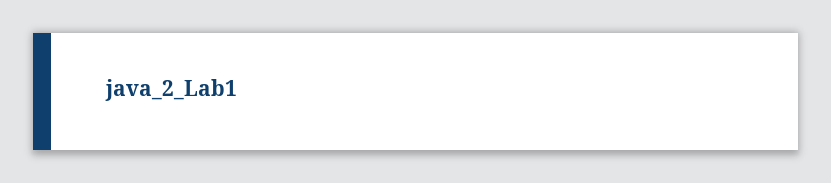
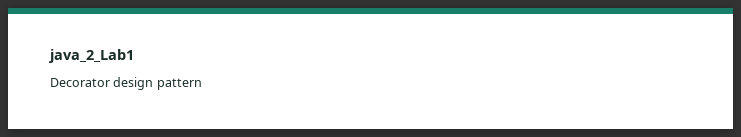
+ Decorator design pattern

